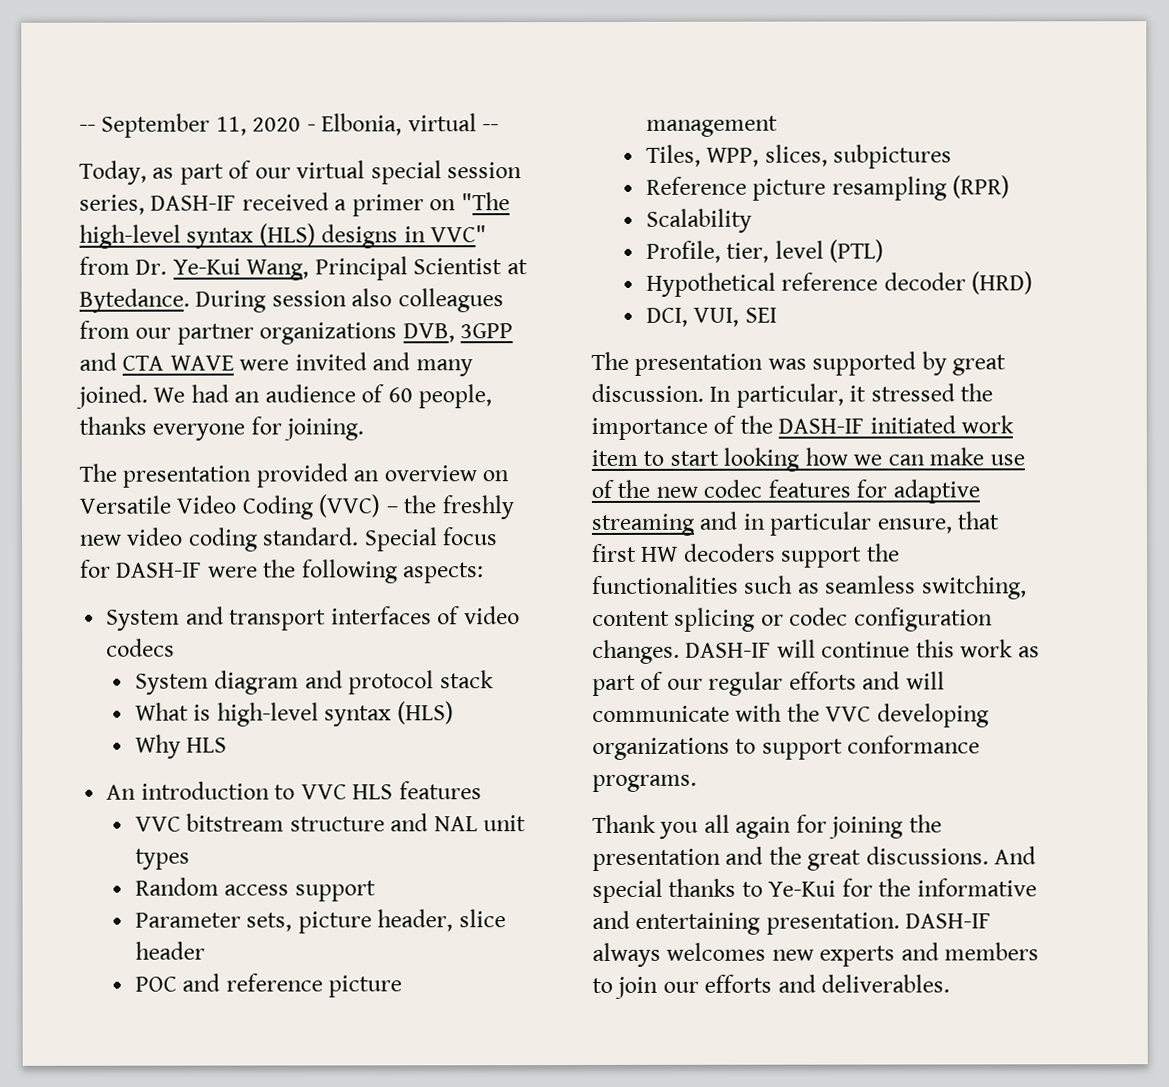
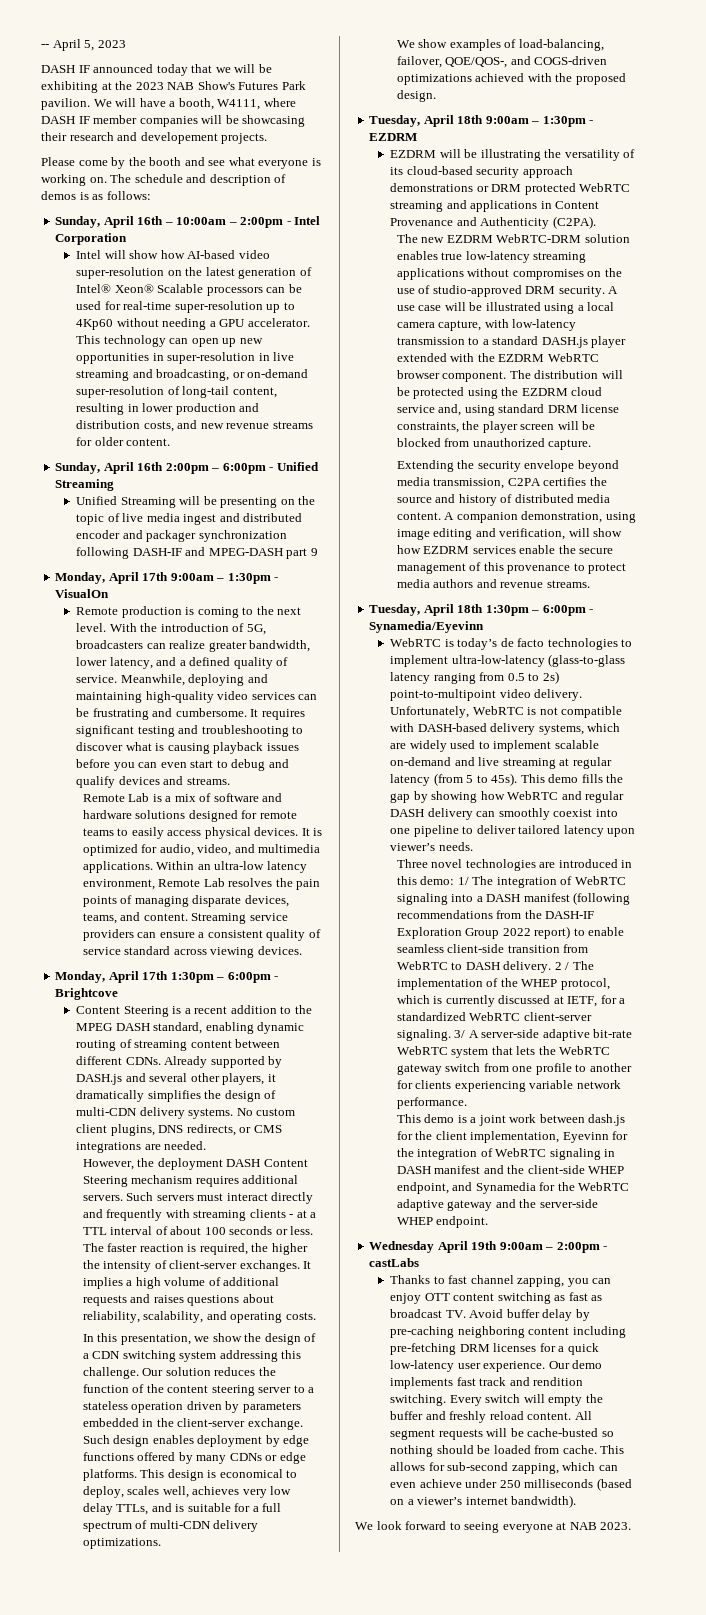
- -- September 11, 2020 - Elbonia, virtual --
- Today, as part of our virtual special session series, DASH-IF received a primer on "The high-level syntax (HLS) designs in VVC" from Dr. Ye-Kui Wang, Principal Scientist at Bytedance. During session also colleagues from our partner organizations DVB, 3GPP and CTA WAVE were invited and many joined. We had an audience of 60 people, thanks everyone for joining.
- The presentation provided an overview on Versatile Video Coding (VVC) – the freshly new video coding standard. Special focus for DASH-IF were the following aspects:
- System and transport interfaces of video codecs
- System diagram and protocol stack
- What is high-level syntax (HLS)
- Why HLS
- An introduction to VVC HLS features
- VVC bitstream structure and NAL unit types
- Random access support
- Parameter sets, picture header, slice header
- POC and reference picture management
- Tiles, WPP, slices, subpictures
- Reference picture resampling (RPR)
- Scalability
- Profile, tier, level (PTL)
- Hypothetical reference decoder (HRD)
- DCI, VUI, SEI
- The presentation was supported by great discussion. In particular, it stressed the importance of the DASH-IF initiated work item to start looking how we can make use of the new codec features for adaptive streaming and in particular ensure, that first HW decoders support the functionalities such as seamless switching, content splicing or codec configuration changes. DASH-IF will continue this work as part of our regular efforts and will communicate with the VVC developing organizations to support conformance programs.
- Thank you all again for joining the presentation and the great discussions. And special thanks to Ye-Kui for the informative and entertaining presentation. DASH-IF always welcomes new experts and members to join our efforts and deliverables.
+ -- April 5, 2023
+ DASH IF announced today that we will be exhibiting at the 2023 NAB Show's Futures Park pavilion. We will have a booth, W4111, where DASH IF member companies will be showcasing their research and developement projects.
+ Please come by the booth and see what everyone is working on. The schedule and description of demos is as follows:
+ Sunday, April 16th – 10:00am – 2:00pm - Intel Corporation
+ Intel will show how AI-based video super-resolution on the latest generation of Intel® Xeon® Scalable processors can be used for real-time super-resolution up to 4Kp60 without needing a GPU accelerator. This technology can open up new opportunities in super-resolution in live streaming and broadcasting, or on-demand super-resolution of long-tail content, resulting in lower production and distribution costs, and new revenue streams for older content.
+ Sunday, April 16th 2:00pm – 6:00pm - Unified Streaming
+ Unified Streaming will be presenting on the topic of live media ingest and distributed encoder and packager synchronization following DASH-IF and MPEG-DASH part 9
+ Monday, April 17th 9:00am – 1:30pm - VisualOn
+ Remote production is coming to the next level. With the introduction of 5G, broadcasters can realize greater bandwidth, lower latency, and a defined quality of service. Meanwhile, deploying and maintaining high-quality video services can be frustrating and cumbersome. It requires significant testing and troubleshooting to discover what is causing playback issues before you can even start to debug and qualify devices and streams.
+ Remote Lab is a mix of software and hardware solutions designed for remote teams to easily access physical devices. It is optimized for audio, video, and multimedia applications. Within an ultra-low latency environment, Remote Lab resolves the pain points of managing disparate devices, teams, and content. Streaming service providers can ensure a consistent quality of service standard across viewing devices.
+ Monday, April 17th 1:30pm – 6:00pm - Brightcove
+ Content Steering is a recent addition to the MPEG DASH standard, enabling dynamic routing of streaming content between different CDNs. Already supported by DASH.js and several other players, it dramatically simplifies the design of multi-CDN delivery systems. No custom client plugins, DNS redirects, or CMS integrations are needed.
+ However, the deployment DASH Content Steering mechanism requires additional servers. Such servers must interact directly and frequently with streaming clients - at a TTL interval of about 100 seconds or less. The faster reaction is required, the higher the intensity of client-server exchanges. It implies a high volume of additional requests and raises questions about reliability, scalability, and operating costs.
+ In this presentation, we show the design of a CDN switching system addressing this challenge. Our solution reduces the function of the content steering server to a stateless operation driven by parameters embedded in the client-server exchange. Such design enables deployment by edge functions offered by many CDNs or edge platforms. This design is economical to deploy, scales well, achieves very low delay TTLs, and is suitable for a full spectrum of multi-CDN delivery optimizations.
+ We show examples of load-balancing, failover, QOE/QOS-, and COGS-driven optimizations achieved with the proposed design.
+ Tuesday, April 18th 9:00am – 1:30pm - EZDRM
+ EZDRM will be illustrating the versatility of its cloud-based security approach demonstrations or DRM protected WebRTC streaming and applications in Content Provenance and Authenticity (C2PA).
+ The new EZDRM WebRTC-DRM solution enables true low-latency streaming applications without compromises on the use of studio-approved DRM security. A use case will be illustrated using a local camera capture, with low-latency transmission to a standard DASH.js player extended with the EZDRM WebRTC browser component. The distribution will be protected using the EZDRM cloud service and, using standard DRM license constraints, the player screen will be blocked from unauthorized capture.
+ Extending the security envelope beyond media transmission, C2PA certifies the source and history of distributed media content. A companion demonstration, using image editing and verification, will show how EZDRM services enable the secure management of this provenance to protect media authors and revenue streams.
+ Tuesday, April 18th 1:30pm – 6:00pm - Synamedia/Eyevinn
+ WebRTC is today’s de facto technologies to implement ultra-low-latency (glass-to-glass latency ranging from 0.5 to 2s) point-to-multipoint video delivery. Unfortunately, WebRTC is not compatible with DASH-based delivery systems, which are widely used to implement scalable on-demand and live streaming at regular latency (from 5 to 45s). This demo fills the gap by showing how WebRTC and regular DASH delivery can smoothly coexist into one pipeline to deliver tailored latency upon viewer’s needs.
+ Three novel technologies are introduced in this demo: 1/ The integration of WebRTC signaling into a DASH manifest (following recommendations from the DASH-IF Exploration Group 2022 report) to enable seamless client-side transition from WebRTC to DASH delivery. 2 / The implementation of the WHEP protocol, which is currently discussed at IETF, for a standardized WebRTC client-server signaling. 3/ A server-side adaptive bit-rate WebRTC system that lets the WebRTC gateway switch from one profile to another for clients experiencing variable network performance.
+ This demo is a joint work between dash.js for the client implementation, Eyevinn for the integration of WebRTC signaling in DASH manifest and the client-side WHEP endpoint, and Synamedia for the WebRTC adaptive gateway and the server-side WHEP endpoint.
+ Wednesday April 19th 9:00am – 2:00pm - castLabs
+ Thanks to fast channel zapping, you can enjoy OTT content switching as fast as broadcast TV. Avoid buffer delay by pre-caching neighboring content including pre-fetching DRM licenses for a quick low-latency user experience. Our demo implements fast track and rendition switching. Every switch will empty the buffer and freshly reload content. All segment requests will be cache-busted so nothing should be loaded from cache. This allows for sub-second zapping, which can even achieve under 250 milliseconds (based on a viewer’s internet bandwidth).
+ We look forward to seeing everyone at NAB 2023.

